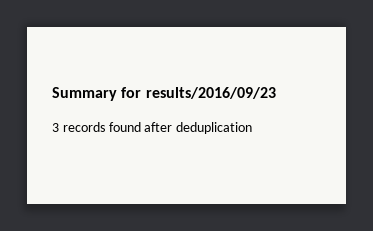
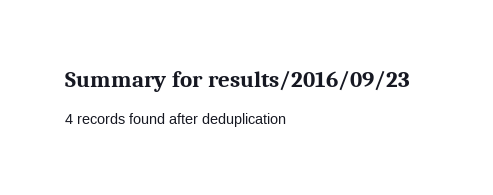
- 3 records found after deduplication
+ 4 records found after deduplication

